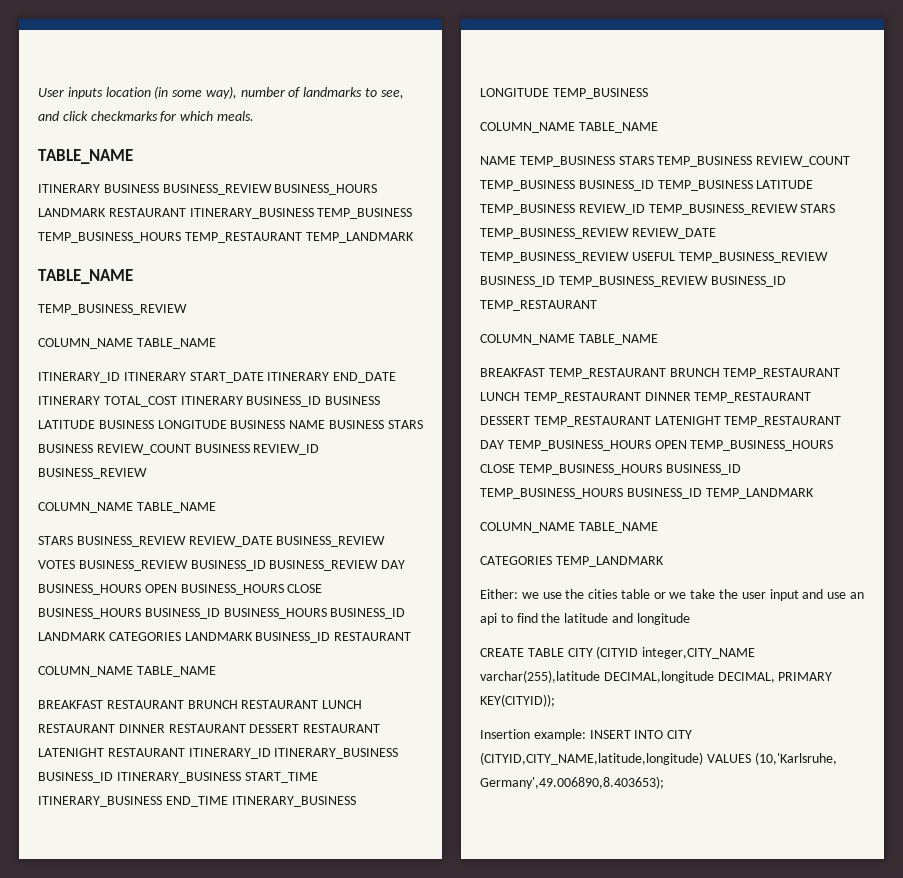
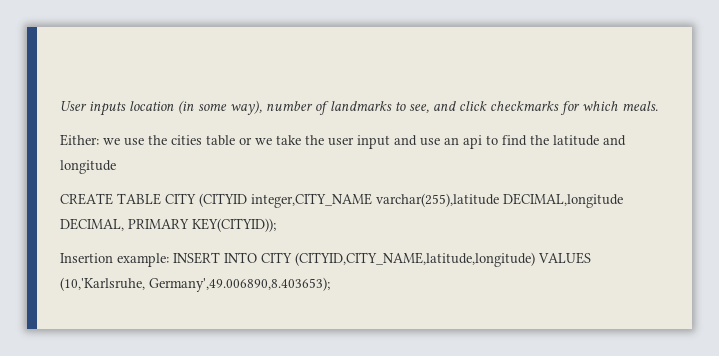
  User inputs location (in some way), number of landmarks to see, and click checkmarks for which meals.
- TABLE_NAME
- ITINERARY BUSINESS BUSINESS_REVIEW BUSINESS_HOURS LANDMARK RESTAURANT ITINERARY_BUSINESS TEMP_BUSINESS TEMP_BUSINESS_HOURS TEMP_RESTAURANT TEMP_LANDMARK
- TABLE_NAME
- TEMP_BUSINESS_REVIEW
- COLUMN_NAME TABLE_NAME
- ITINERARY_ID ITINERARY START_DATE ITINERARY END_DATE ITINERARY TOTAL_COST ITINERARY BUSINESS_ID BUSINESS LATITUDE BUSINESS LONGITUDE BUSINESS NAME BUSINESS STARS BUSINESS REVIEW_COUNT BUSINESS REVIEW_ID BUSINESS_REVIEW
- COLUMN_NAME TABLE_NAME
- STARS BUSINESS_REVIEW REVIEW_DATE BUSINESS_REVIEW VOTES BUSINESS_REVIEW BUSINESS_ID BUSINESS_REVIEW DAY BUSINESS_HOURS OPEN BUSINESS_HOURS CLOSE BUSINESS_HOURS BUSINESS_ID BUSINESS_HOURS BUSINESS_ID LANDMARK CATEGORIES LANDMARK BUSINESS_ID RESTAURANT
- COLUMN_NAME TABLE_NAME
- BREAKFAST RESTAURANT BRUNCH RESTAURANT LUNCH RESTAURANT DINNER RESTAURANT DESSERT RESTAURANT LATENIGHT RESTAURANT ITINERARY_ID ITINERARY_BUSINESS BUSINESS_ID ITINERARY_BUSINESS START_TIME ITINERARY_BUSINESS END_TIME ITINERARY_BUSINESS LONGITUDE TEMP_BUSINESS
- COLUMN_NAME TABLE_NAME
- NAME TEMP_BUSINESS STARS TEMP_BUSINESS REVIEW_COUNT TEMP_BUSINESS BUSINESS_ID TEMP_BUSINESS LATITUDE TEMP_BUSINESS REVIEW_ID TEMP_BUSINESS_REVIEW STARS TEMP_BUSINESS_REVIEW REVIEW_DATE TEMP_BUSINESS_REVIEW USEFUL TEMP_BUSINESS_REVIEW BUSINESS_ID TEMP_BUSINESS_REVIEW BUSINESS_ID TEMP_RESTAURANT
- COLUMN_NAME TABLE_NAME
- BREAKFAST TEMP_RESTAURANT BRUNCH TEMP_RESTAURANT LUNCH TEMP_RESTAURANT DINNER TEMP_RESTAURANT DESSERT TEMP_RESTAURANT LATENIGHT TEMP_RESTAURANT DAY TEMP_BUSINESS_HOURS OPEN TEMP_BUSINESS_HOURS CLOSE TEMP_BUSINESS_HOURS BUSINESS_ID TEMP_BUSINESS_HOURS BUSINESS_ID TEMP_LANDMARK
- COLUMN_NAME TABLE_NAME
- CATEGORIES TEMP_LANDMARK

